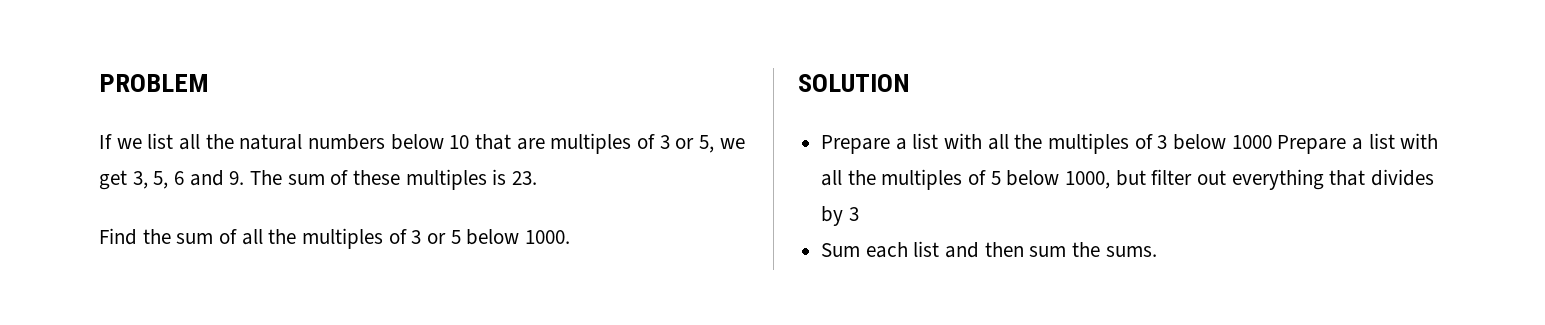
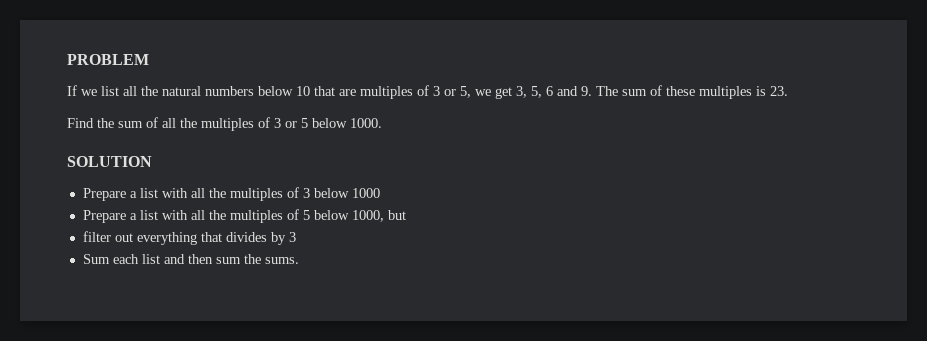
- Prepare a list with all the multiples of 3 below 1000 Prepare a list with all the multiples of 5 below 1000, but filter out everything that divides by 3
+ Prepare a list with all the multiples of 3 below 1000
+ Prepare a list with all the multiples of 5 below 1000, but
+ filter out everything that divides by 3

